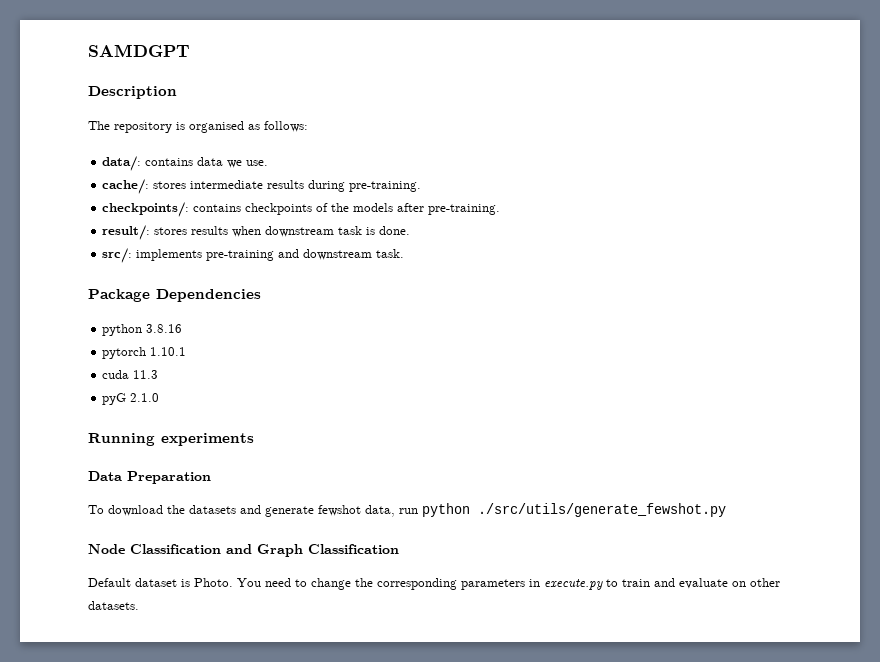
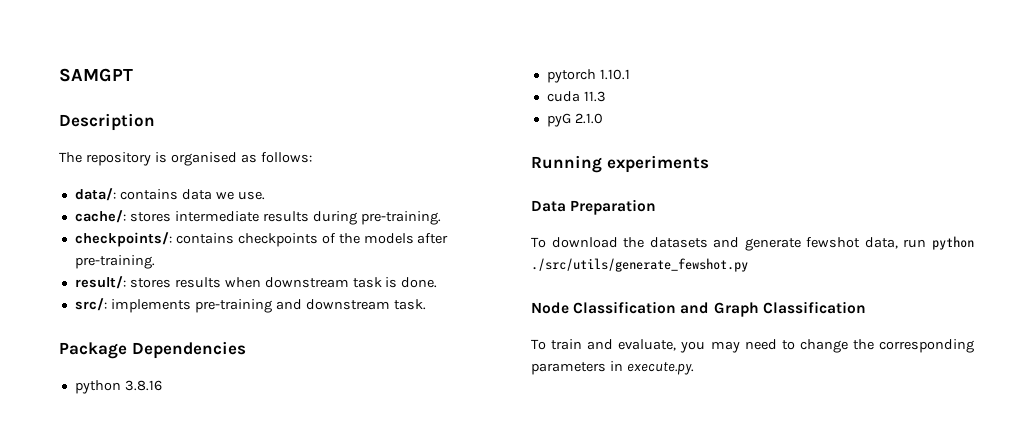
- SAMDGPT
+ SAMGPT
- Default dataset is Photo. You need to change the corresponding parameters in execute.py to train and evaluate on other datasets.
+ To train and evaluate, you may need to change the corresponding parameters in execute.py.

